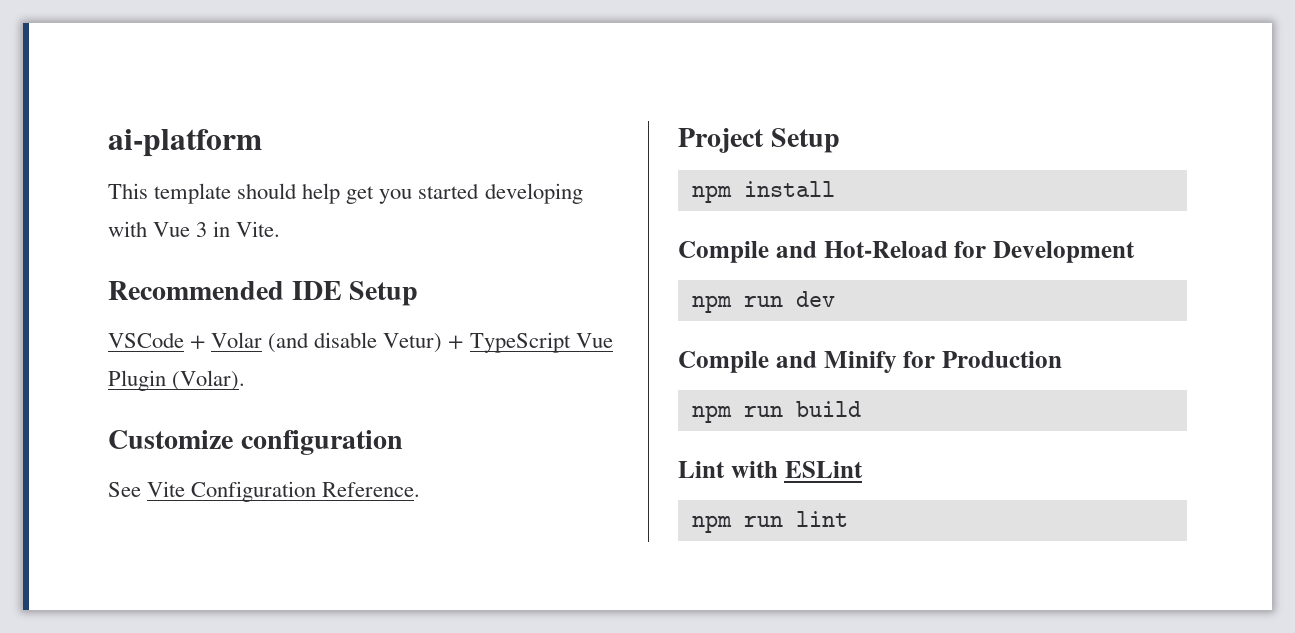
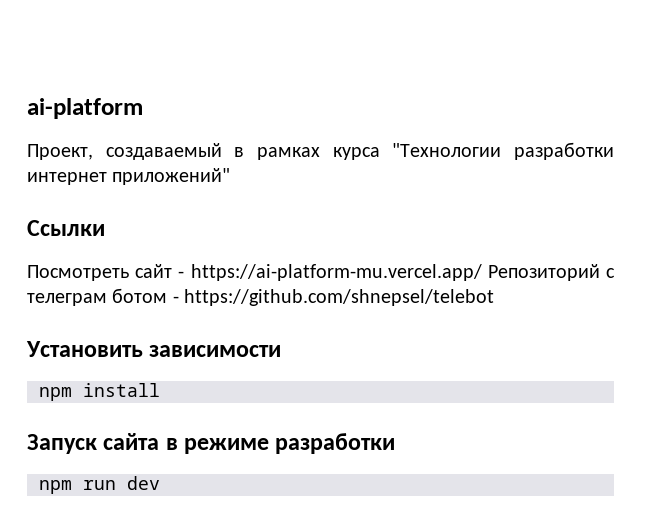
- This template should help get you started developing with Vue 3 in Vite.
- Recommended IDE Setup
- VSCode + Volar (and disable Vetur) + TypeScript Vue Plugin (Volar).
- Customize configuration
- See Vite Configuration Reference.
- Project Setup
+ Проект, создаваемый в рамках курса "Технологии разработки интернет приложений"
+ Ссылки
+ Посмотреть сайт - https://ai-platform-mu.vercel.app/ Репозиторий с телеграм ботом - https://github.com/shnepsel/telebot
+ Установить зависимости
  npm install
- Compile and Hot-Reload for Development
+ Запуск сайта в режиме разработки
  npm run dev
- Compile and Minify for Production
- npm run build
- Lint with ESLint
- npm run lint

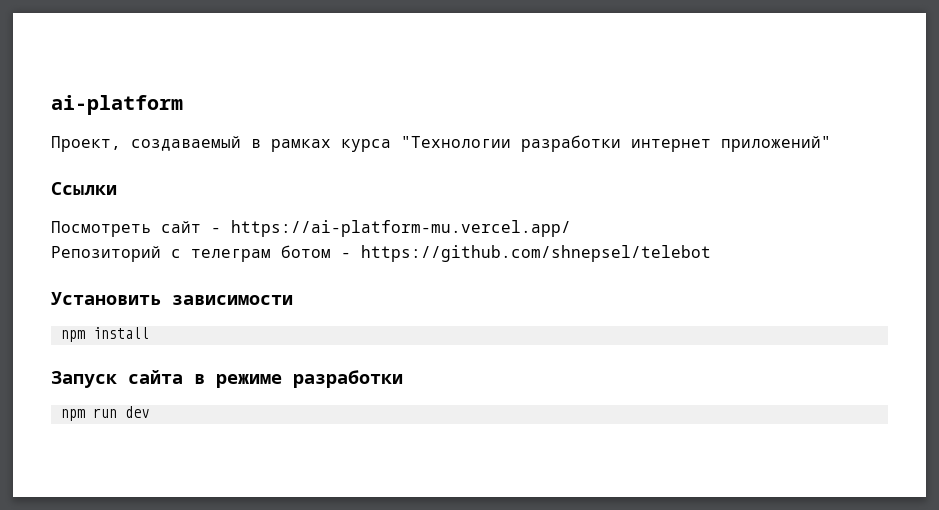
- Посмотреть сайт - https://ai-platform-mu.vercel.app/ Репозиторий с телеграм ботом - https://github.com/shnepsel/telebot
+ Посмотреть сайт - https://ai-platform-mu.vercel.app/
+ Репозиторий с телеграм ботом - https://github.com/shnepsel/telebot

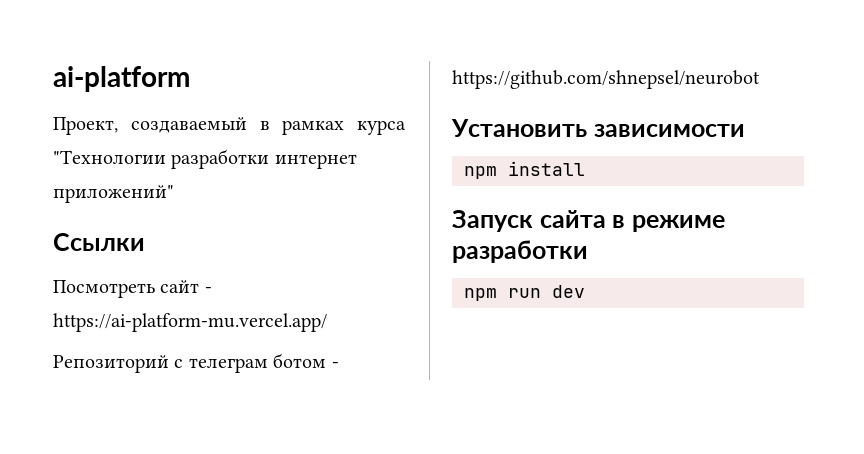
- Репозиторий с телеграм ботом - https://github.com/shnepsel/telebot
+ Репозиторий с телеграм ботом - https://github.com/shnepsel/neurobot

